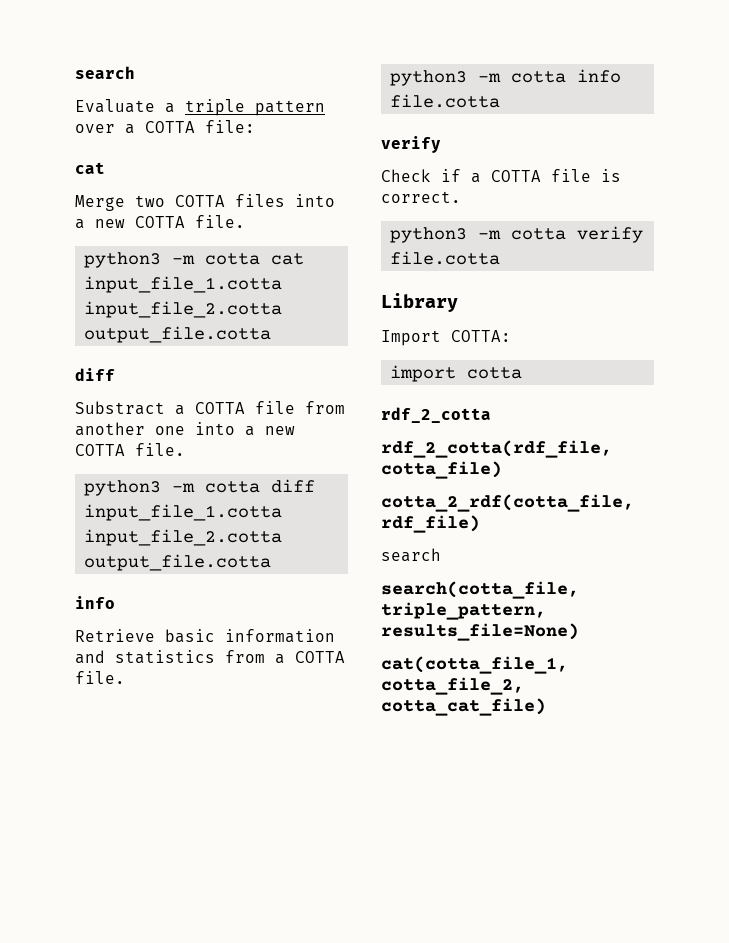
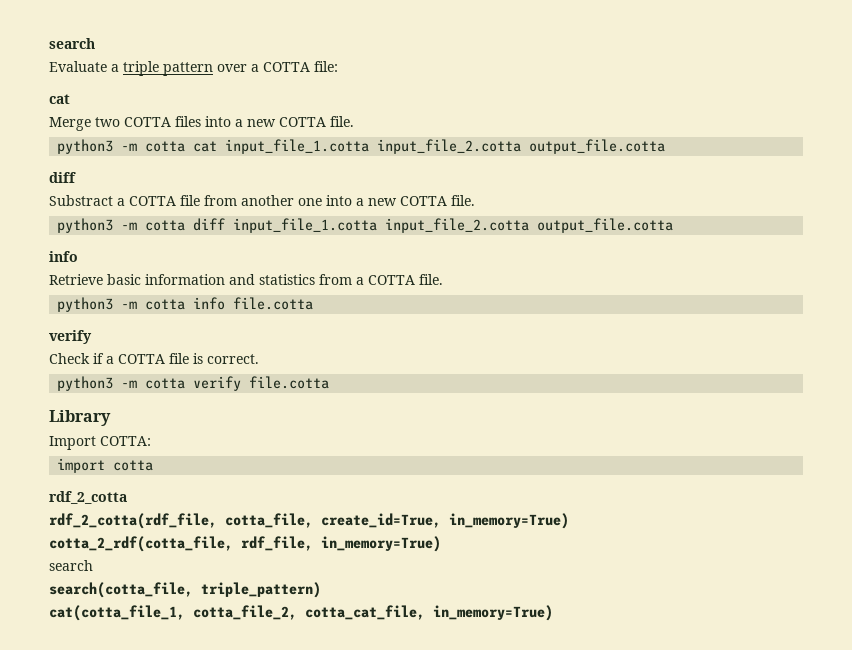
- rdf_2_cotta(rdf_file, cotta_file)
+ rdf_2_cotta(rdf_file, cotta_file, create_id=True, in_memory=True)
- cotta_2_rdf(cotta_file, rdf_file)
+ cotta_2_rdf(cotta_file, rdf_file, in_memory=True)
- search(cotta_file, triple_pattern, results_file=None)
+ search(cotta_file, triple_pattern)
- cat(cotta_file_1, cotta_file_2, cotta_cat_file)
+ cat(cotta_file_1, cotta_file_2, cotta_cat_file, in_memory=True)

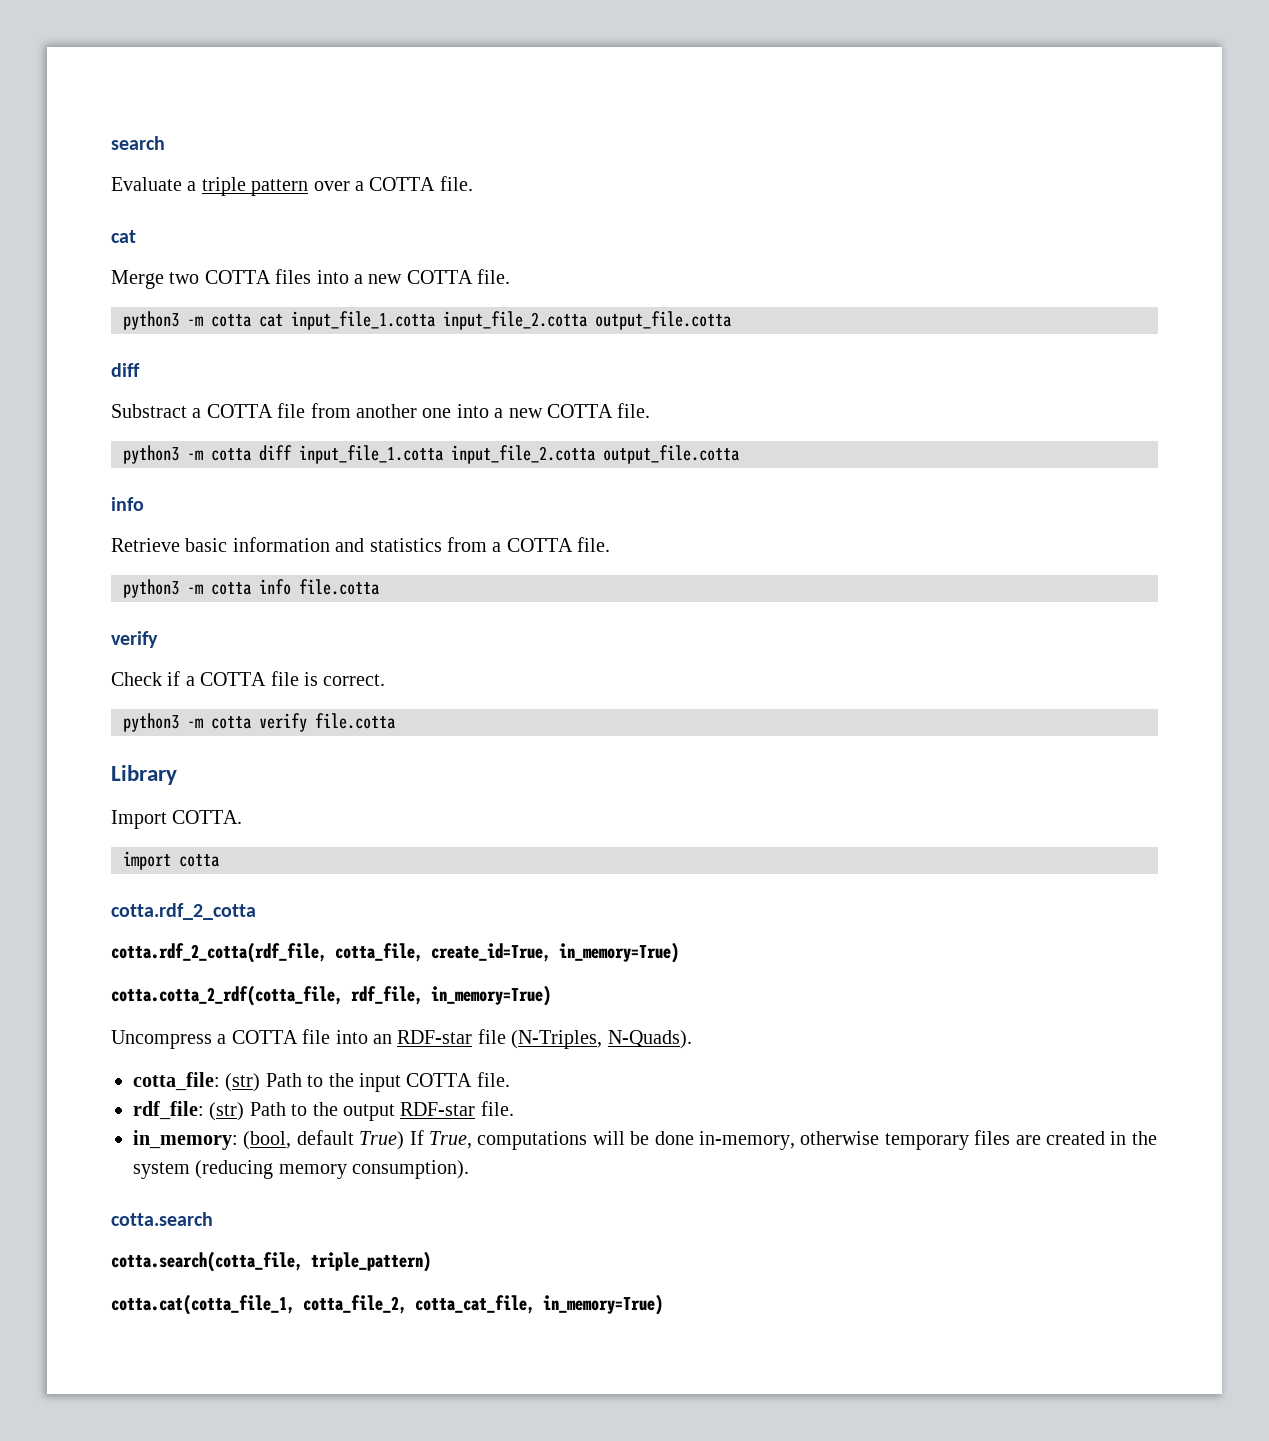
- Evaluate a triple pattern over a COTTA file:
+ Evaluate a triple pattern over a COTTA file.
- Import COTTA:
+ Import COTTA.
- rdf_2_cotta
- rdf_2_cotta(rdf_file, cotta_file, create_id=True, in_memory=True)
+ cotta.rdf_2_cotta
+ cotta.rdf_2_cotta(rdf_file, cotta_file, create_id=True, in_memory=True)
- cotta_2_rdf(cotta_file, rdf_file, in_memory=True)
- search
- search(cotta_file, triple_pattern)
+ cotta.cotta_2_rdf(cotta_file, rdf_file, in_memory=True)
+ Uncompress a COTTA file into an RDF-star file (N-Triples, N-Quads).
+ cotta_file: (str) Path to the input COTTA file.
+ rdf_file: (str) Path to the output RDF-star file.
+ in_memory: (bool, default True) If True, computations will be done in-memory, otherwise temporary files are created in the system (reducing memory consumption).
+ cotta.search
+ cotta.search(cotta_file, triple_pattern)
- cat(cotta_file_1, cotta_file_2, cotta_cat_file, in_memory=True)
+ cotta.cat(cotta_file_1, cotta_file_2, cotta_cat_file, in_memory=True)

